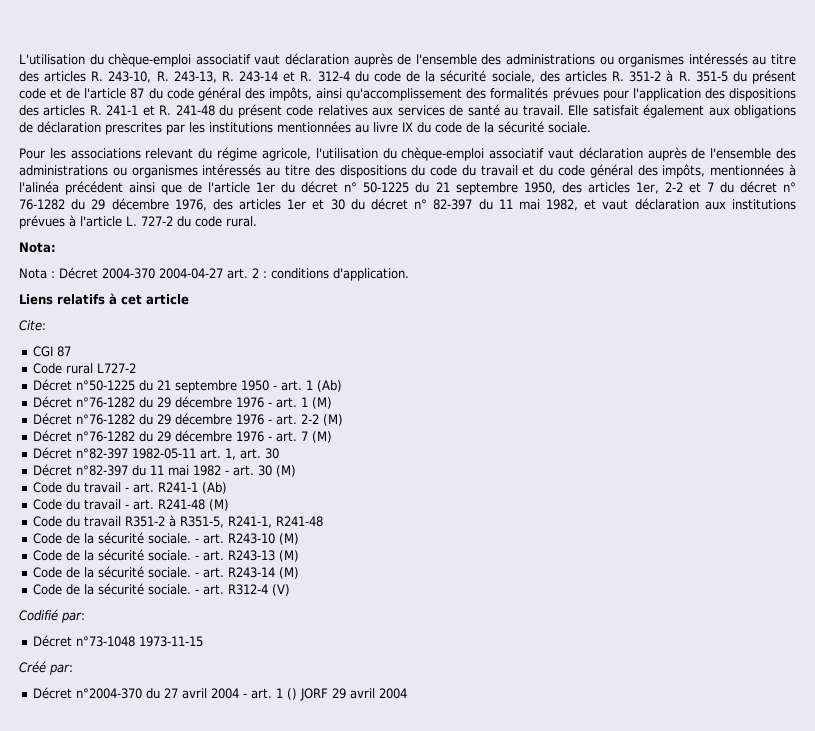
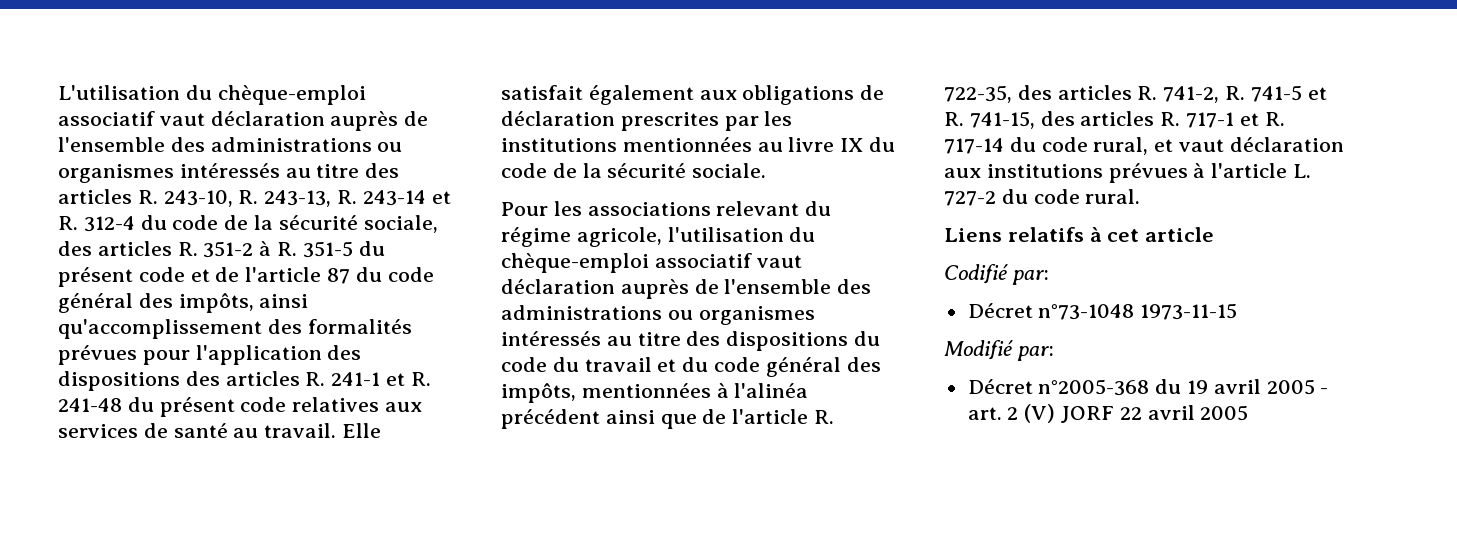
- Pour les associations relevant du régime agricole, l'utilisation du chèque-emploi associatif vaut déclaration auprès de l'ensemble des administrations ou organismes intéressés au titre des dispositions du code du travail et du code général des impôts, mentionnées à l'alinéa précédent ainsi que de l'article 1er du décret n° 50-1225 du 21 septembre 1950, des articles 1er, 2-2 et 7 du décret n° 76-1282 du 29 décembre 1976, des articles 1er et 30 du décret n° 82-397 du 11 mai 1982, et vaut déclaration aux institutions prévues à l'article L. 727-2 du code rural.
+ Pour les associations relevant du régime agricole, l'utilisation du chèque-emploi associatif vaut déclaration auprès de l'ensemble des administrations ou organismes intéressés au titre des dispositions du code du travail et du code général des impôts, mentionnées à l'alinéa précédent ainsi que de l'article R. 722-35, des articles R. 741-2, R. 741-5 et R. 741-15, des articles R. 717-1 et R. 717-14 du code rural, et vaut déclaration aux institutions prévues à l'article L. 727-2 du code rural.
- Nota:
- Nota : Décret 2004-370 2004-04-27 art. 2 : conditions d'application.
- Cite:
- CGI 87
- Code rural L727-2
- Décret n°50-1225 du 21 septembre 1950 - art. 1 (Ab)
- Décret n°76-1282 du 29 décembre 1976 - art. 1 (M)
- Décret n°76-1282 du 29 décembre 1976 - art. 2-2 (M)
- Décret n°76-1282 du 29 décembre 1976 - art. 7 (M)
- Décret n°82-397 1982-05-11 art. 1, art. 30
- Décret n°82-397 du 11 mai 1982 - art. 30 (M)
- Code du travail - art. R241-1 (Ab)
- Code du travail - art. R241-48 (M)
- Code du travail R351-2 à R351-5, R241-1, R241-48
- Code de la sécurité sociale. - art. R243-10 (M)
- Code de la sécurité sociale. - art. R243-13 (M)
- Code de la sécurité sociale. - art. R243-14 (M)
- Code de la sécurité sociale. - art. R312-4 (V)
- Créé par:
- Décret n°2004-370 du 27 avril 2004 - art. 1 () JORF 29 avril 2004
+ Modifié par:
+ Décret n°2005-368 du 19 avril 2005 - art. 2 (V) JORF 22 avril 2005

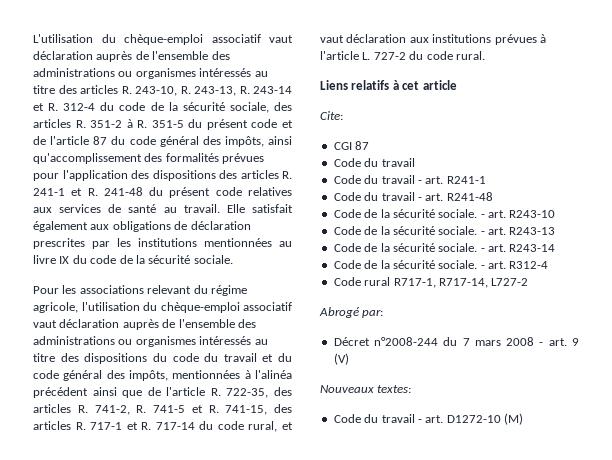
- Codifié par:
- Décret n°73-1048 1973-11-15
- Modifié par:
- Décret n°2005-368 du 19 avril 2005 - art. 2 (V) JORF 22 avril 2005
+ Cite:
+ CGI 87
+ Code du travail
+ Code du travail - art. R241-1
+ Code du travail - art. R241-48
+ Code de la sécurité sociale. - art. R243-10
+ Code de la sécurité sociale. - art. R243-13
+ Code de la sécurité sociale. - art. R243-14
+ Code de la sécurité sociale. - art. R312-4
+ Code rural R717-1, R717-14, L727-2
+ Abrogé par:
+ Décret n°2008-244 du 7 mars 2008 - art. 9 (V)
+ Nouveaux textes:
+ Code du travail - art. D1272-10 (M)

